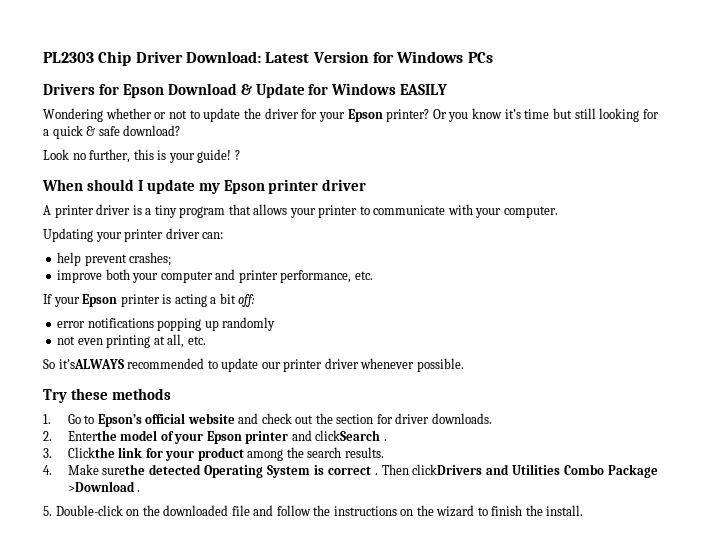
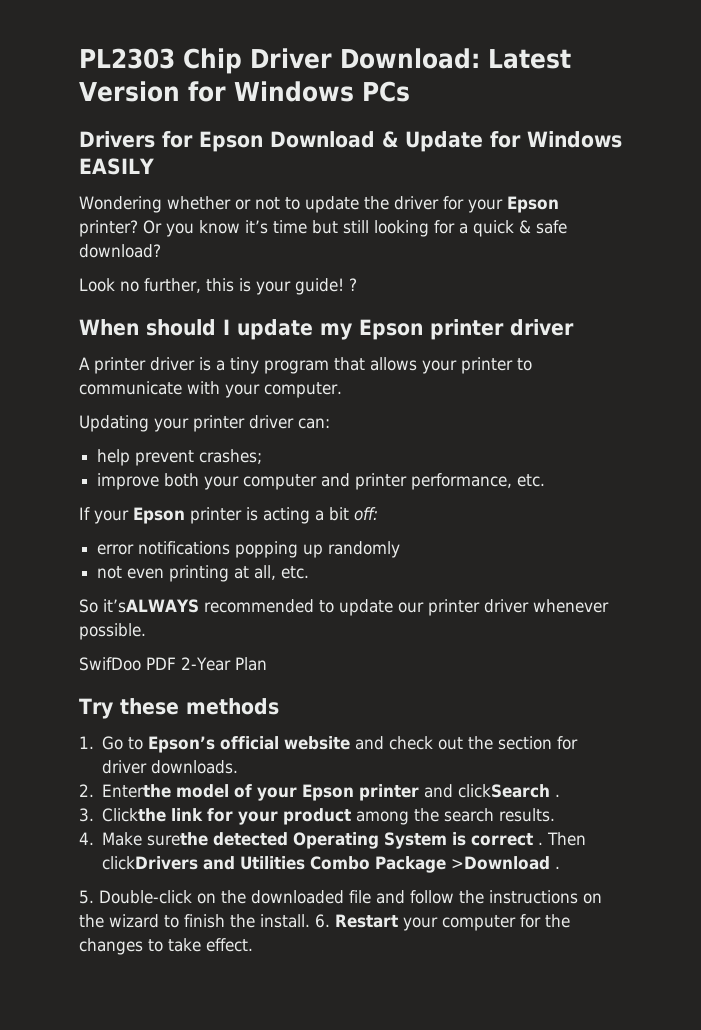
+ SwifDoo PDF 2-Year Plan
+ 6. Restart your computer for the changes to take effect.

